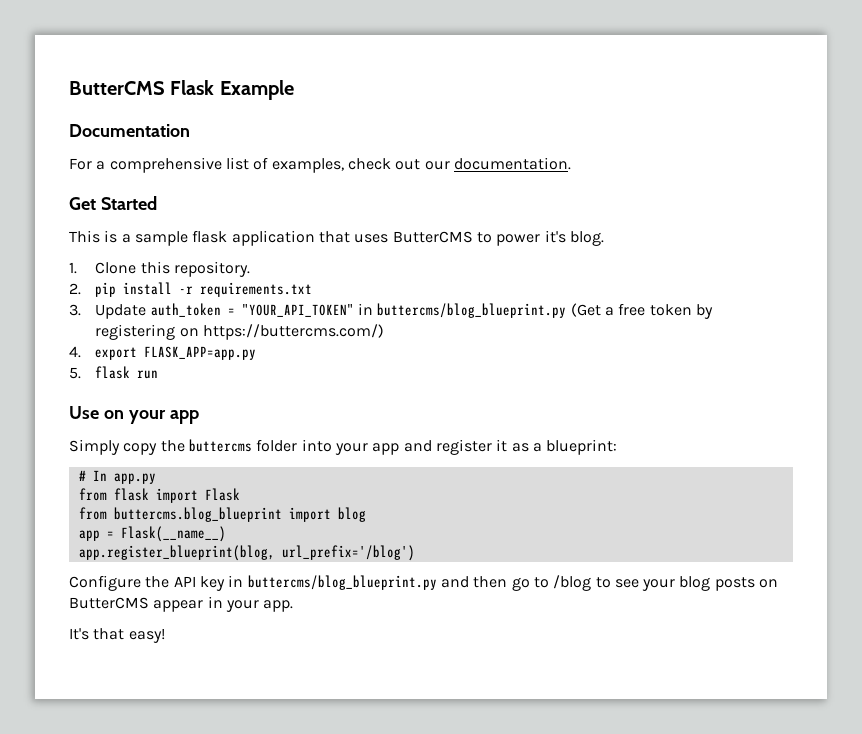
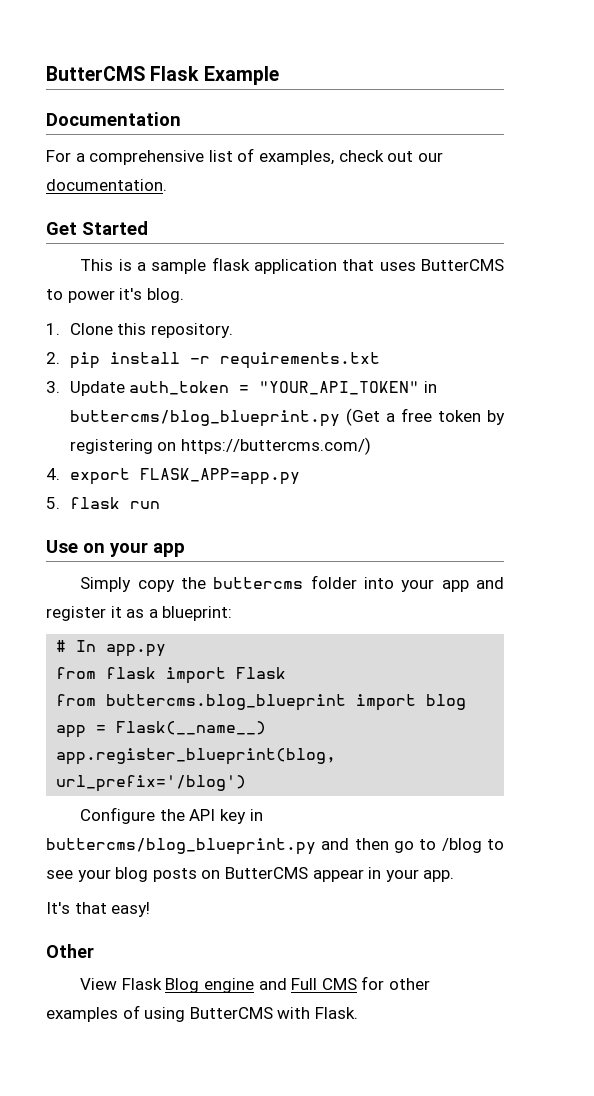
+ Other
+ View Flask Blog engine and Full CMS for other examples of using ButterCMS with Flask.

